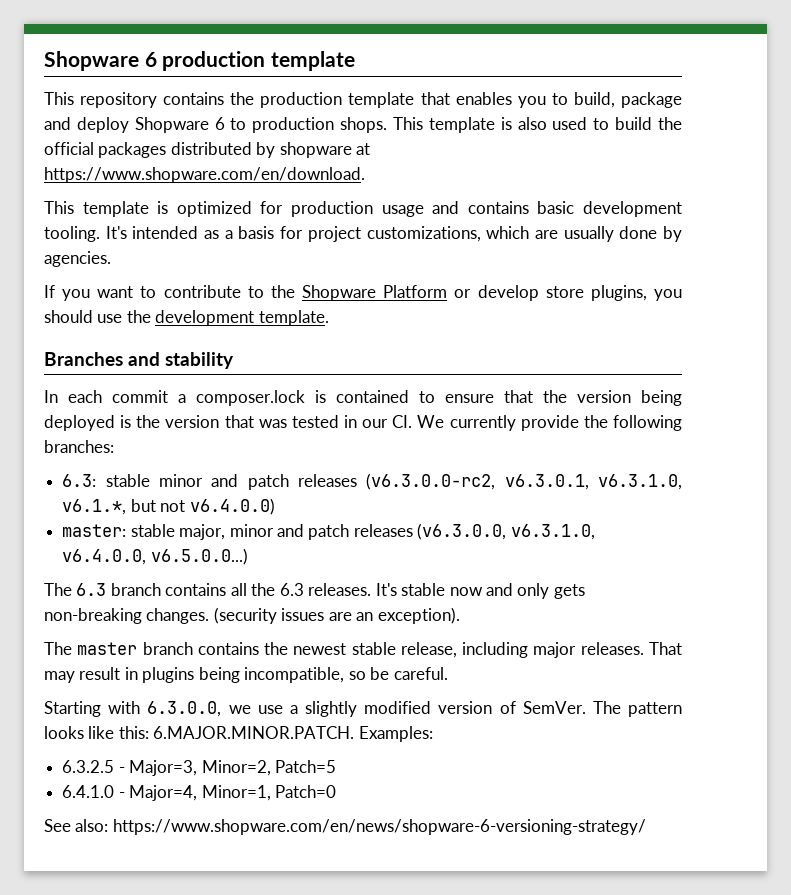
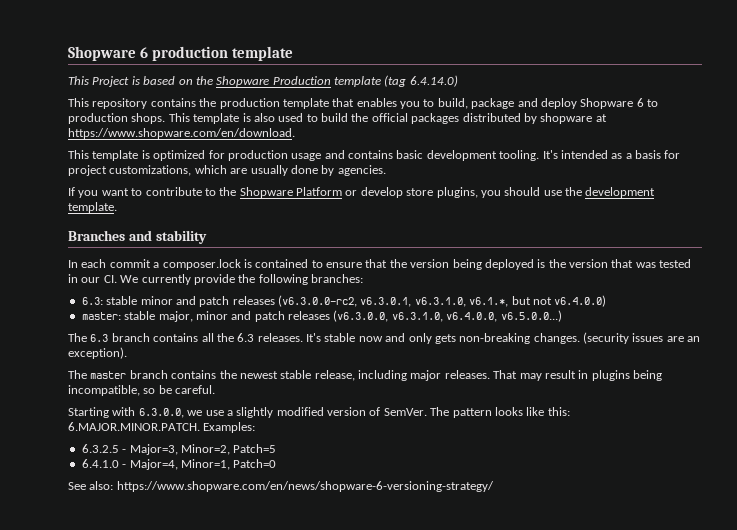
+ This Project is based on the Shopware Production template (tag 6.4.14.0)

